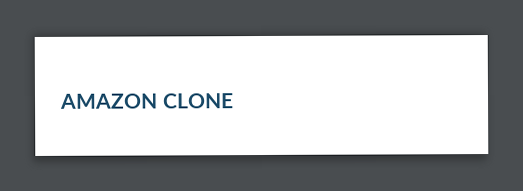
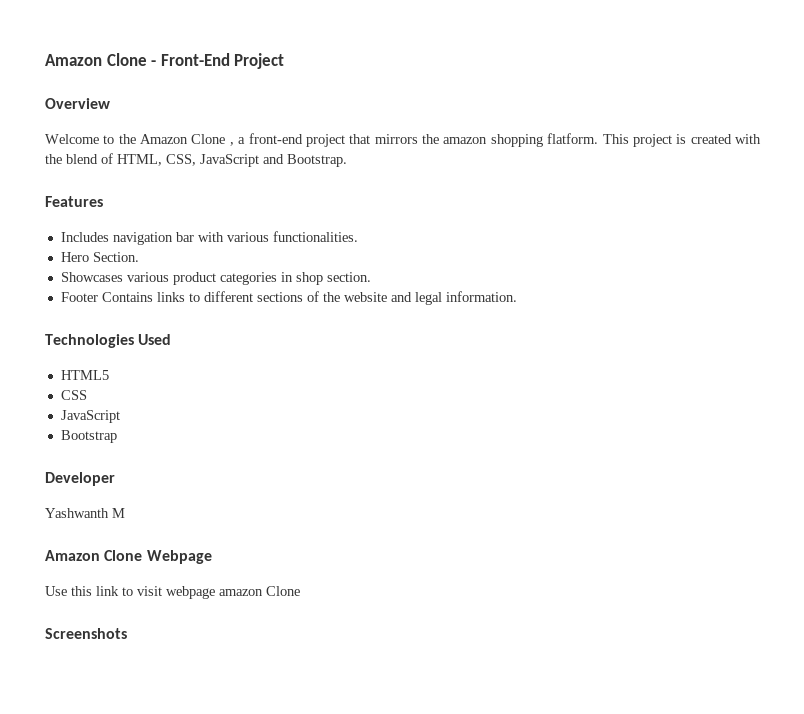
- AMAZON CLONE
+ Amazon Clone - Front-End Project
+ Overview
+ Welcome to the Amazon Clone , a front-end project that mirrors the amazon shopping flatform. This project is created with the blend of HTML, CSS, JavaScript and Bootstrap.
+ Features
+ Includes navigation bar with various functionalities.
+ Hero Section.
+ Showcases various product categories in shop section.
+ Footer Contains links to different sections of the website and legal information.
+ Technologies Used
+ HTML5
+ CSS
+ JavaScript
+ Bootstrap
+ Developer
+ Yashwanth M
+ Amazon Clone Webpage
+ Use this link to visit webpage amazon Clone
+ Screenshots

